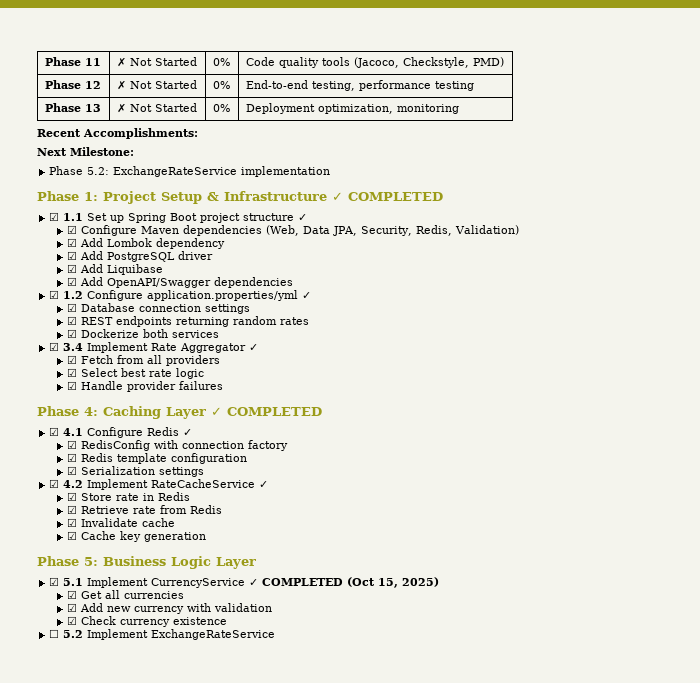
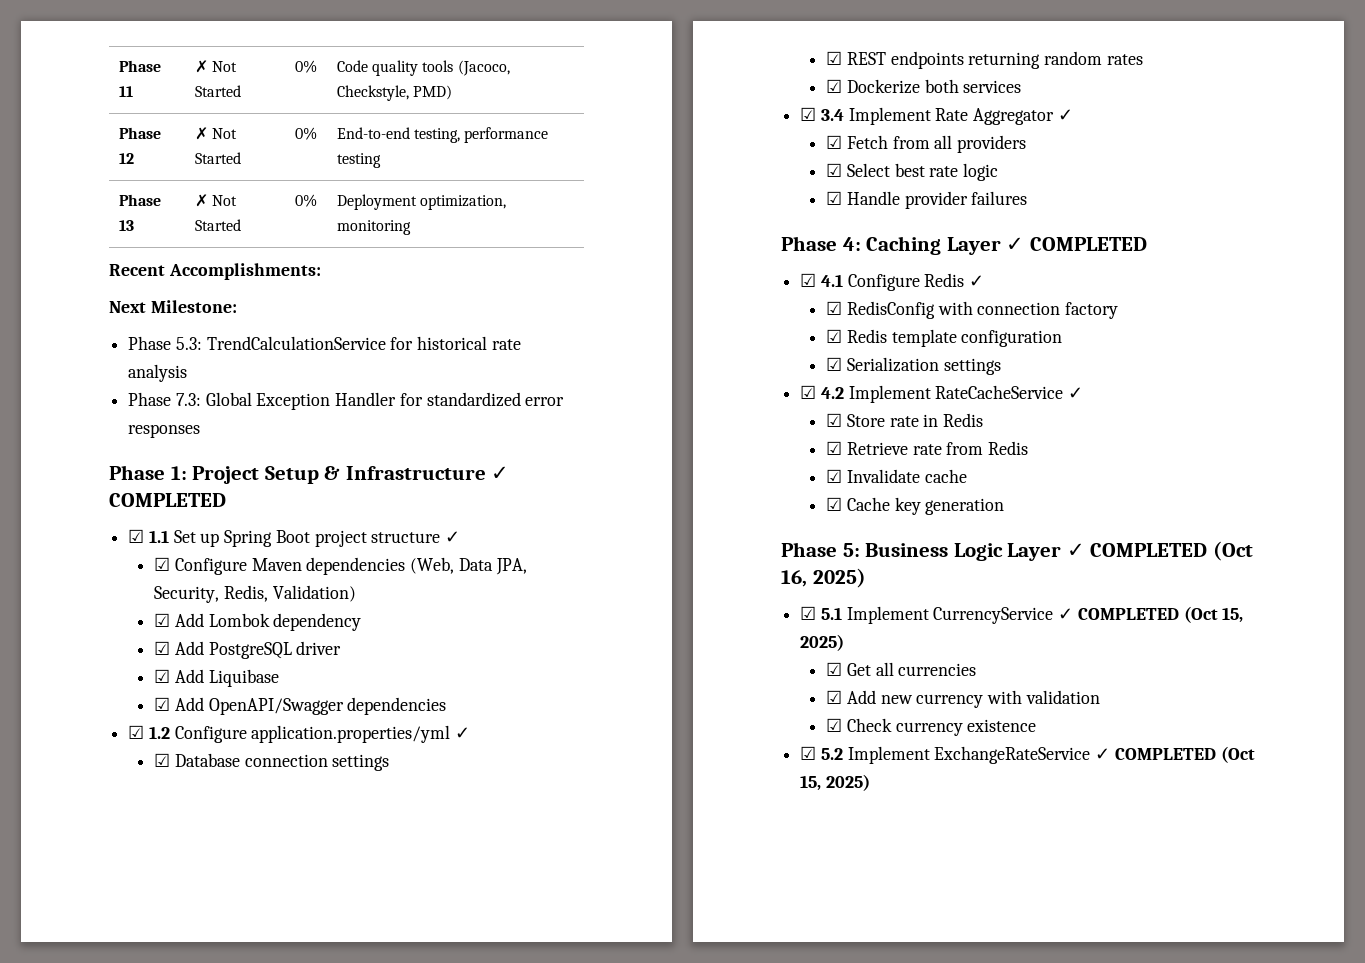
- Phase 5.2: ExchangeRateService implementation
+ Phase 5.3: TrendCalculationService for historical rate analysis
+ Phase 7.3: Global Exception Handler for standardized error responses
- Phase 5: Business Logic Layer
+ Phase 5: Business Logic Layer ✓ COMPLETED (Oct 16, 2025)
- ☐ 5.2 Implement ExchangeRateService
+ ☑ 5.2 Implement ExchangeRateService ✓ COMPLETED (Oct 15, 2025)

